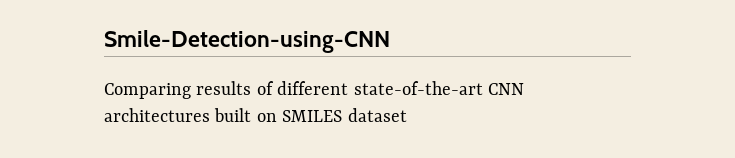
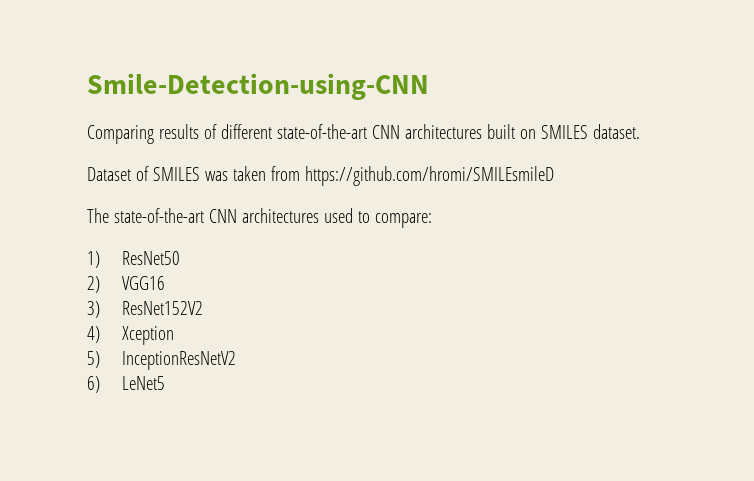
- Comparing results of different state-of-the-art CNN architectures built on SMILES dataset
+ Comparing results of different state-of-the-art CNN architectures built on SMILES dataset.
+ Dataset of SMILES was taken from https://github.com/hromi/SMILEsmileD
+ The state-of-the-art CNN architectures used to compare:
+ 1) ResNet50
+ 2) VGG16
+ 3) ResNet152V2
+ 4) Xception
+ 5) InceptionResNetV2
+ 6) LeNet5

